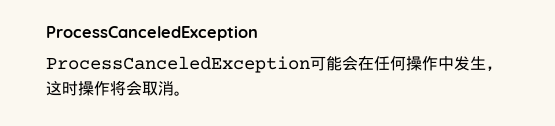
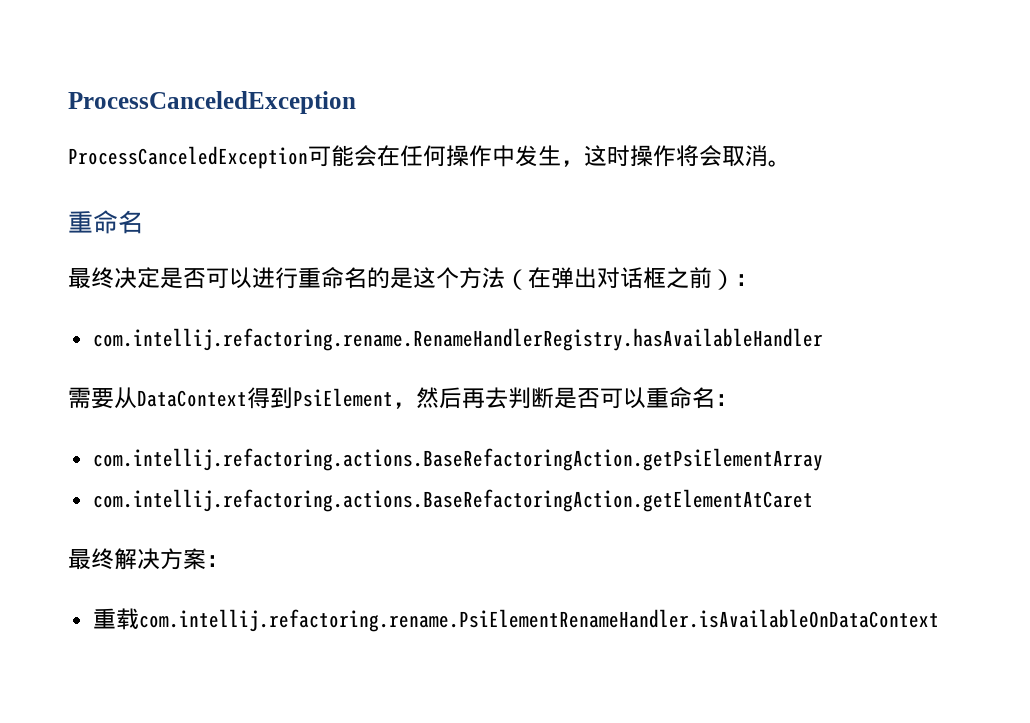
  ProcessCanceledException可能会在任何操作中发生，这时操作将会取消。
+ 重命名
+ 最终决定是否可以进行重命名的是这个方法（在弹出对话框之前）：
+ com.intellij.refactoring.rename.RenameHandlerRegistry.hasAvailableHandler
+ 需要从DataContext得到PsiElement，然后再去判断是否可以重命名：
+ com.intellij.refactoring.actions.BaseRefactoringAction.getPsiElementArray
+ com.intellij.refactoring.actions.BaseRefactoringAction.getElementAtCaret
+ 最终解决方案：
+ 重载com.intellij.refactoring.rename.PsiElementRenameHandler.isAvailableOnDataContext

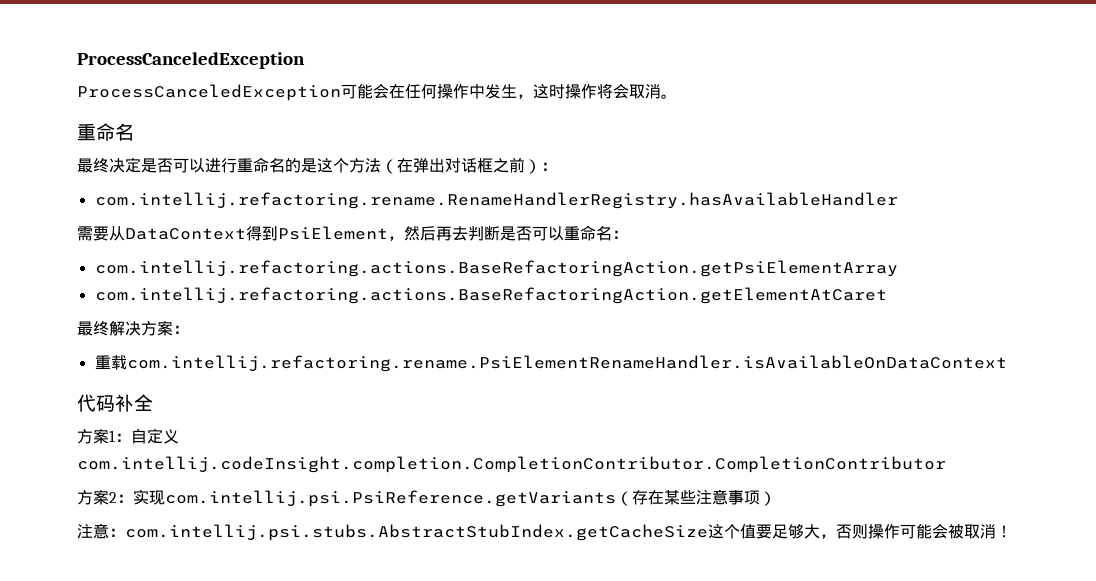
+ 代码补全
+ 方案1：自定义com.intellij.codeInsight.completion.CompletionContributor.CompletionContributor
+ 方案2：实现com.intellij.psi.PsiReference.getVariants（存在某些注意事项）
+ 注意：com.intellij.psi.stubs.AbstractStubIndex.getCacheSize这个值要足够大，否则操作可能会被取消！

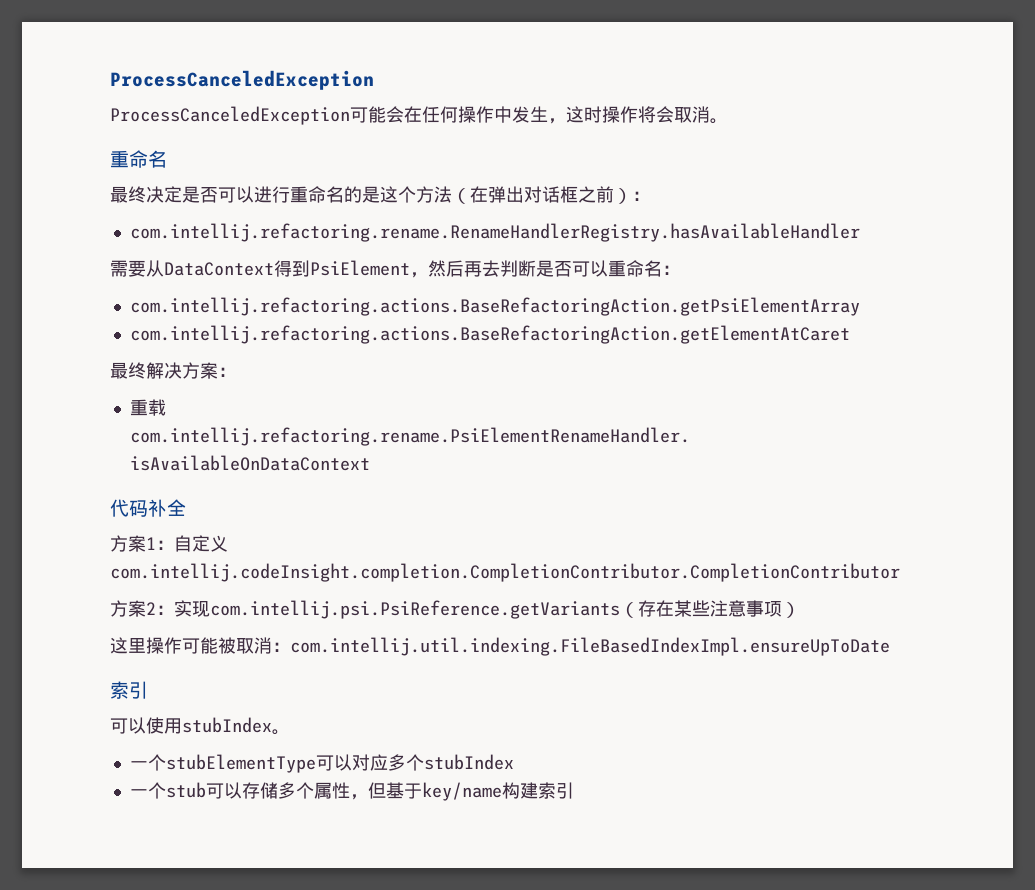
- 注意：com.intellij.psi.stubs.AbstractStubIndex.getCacheSize这个值要足够大，否则操作可能会被取消！
+ 这里操作可能被取消：com.intellij.util.indexing.FileBasedIndexImpl.ensureUpToDate
+ 索引
+ 可以使用stubIndex。
+ 一个stubElementType可以对应多个stubIndex
+ 一个stub可以存储多个属性，但基于key/name构建索引

